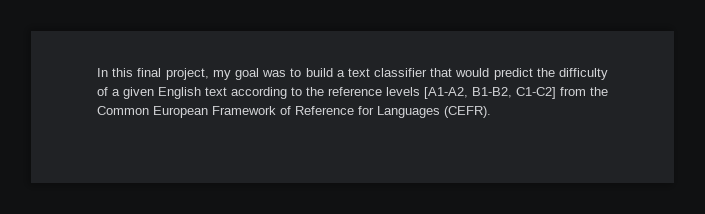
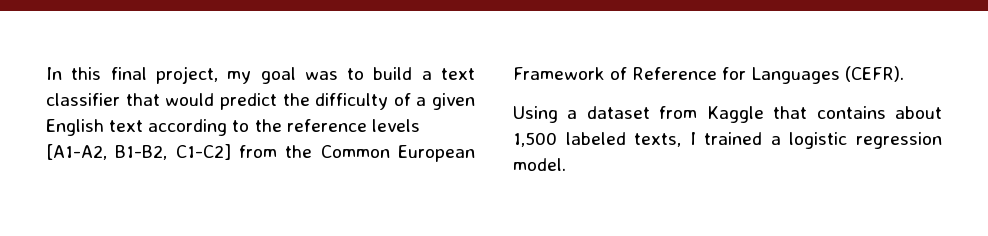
+ Using a dataset from Kaggle that contains about 1,500 labeled texts, I trained a logistic regression model.

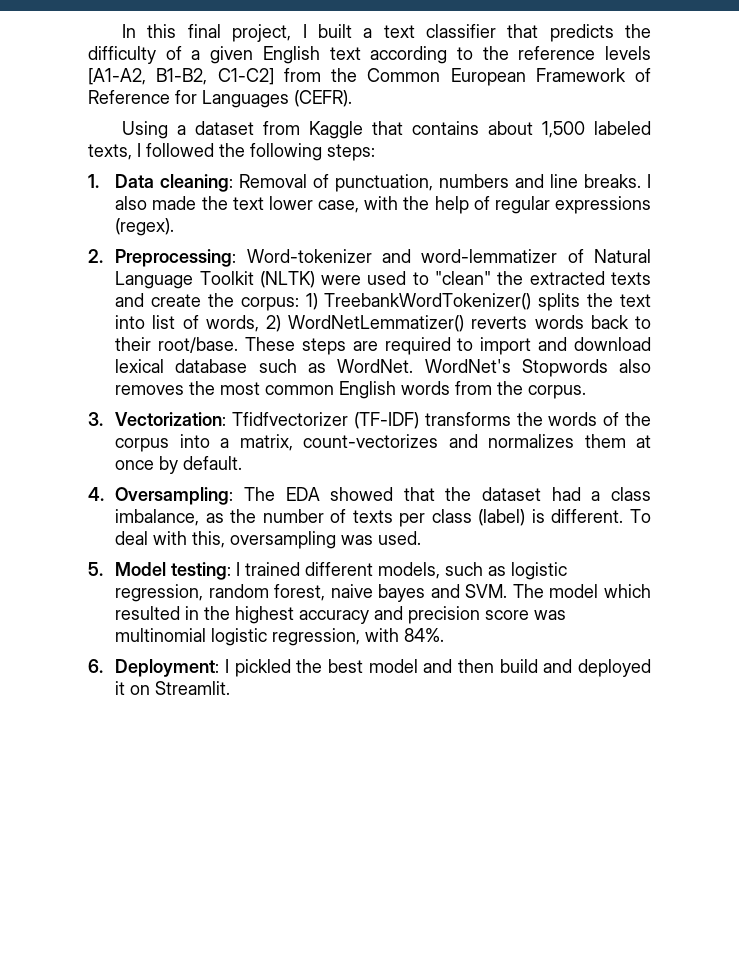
- In this final project, my goal was to build a text classifier that would predict the difficulty of a given English text according to the reference levels [A1-A2, B1-B2, C1-C2] from the Common European Framework of Reference for Languages (CEFR).
+ In this final project, I built a text classifier that predicts the difficulty of a given English text according to the reference levels [A1-A2, B1-B2, C1-C2] from the Common European Framework of Reference for Languages (CEFR).
- Using a dataset from Kaggle that contains about 1,500 labeled texts, I trained a logistic regression model.
+ Using a dataset from Kaggle that contains about 1,500 labeled texts, I followed the following steps:
+ 1. Data cleaning: Removal of punctuation, numbers and line breaks. I also made the text lower case, with the help of regular expressions (regex).
+ 2. Preprocessing: Word-tokenizer and word-lemmatizer of Natural Language Toolkit (NLTK) were used to "clean" the extracted texts and create the corpus: 1) TreebankWordTokenizer() splits the text into list of words, 2) WordNetLemmatizer() reverts words back to their root/base. These steps are required to import and download lexical database such as WordNet. WordNet's Stopwords also removes the most common English words from the corpus.
+ 3. Vectorization: Tfidfvectorizer (TF-IDF) transforms the words of the corpus into a matrix, count-vectorizes and normalizes them at once by default.
+ 4. Oversampling: The EDA showed that the dataset had a class imbalance, as the number of texts per class (label) is different. To deal with this, oversampling was used.
+ 5. Model testing: I trained different models, such as logistic regression, random forest, naive bayes and SVM. The model which resulted in the highest accuracy and precision score was multinomial logistic regression, with 84%.
+ 6. Deployment: I pickled the best model and then build and deployed it on Streamlit.

